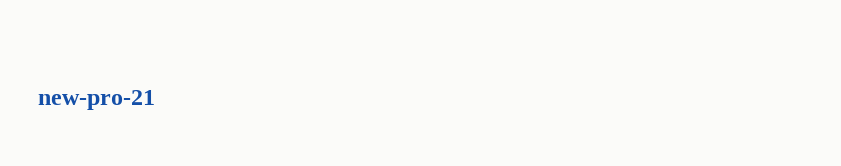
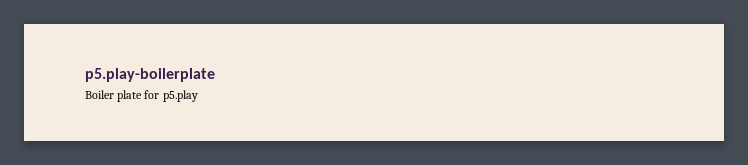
- new-pro-21
+ p5.play-boilerplate
+ Boiler plate for p5.play

